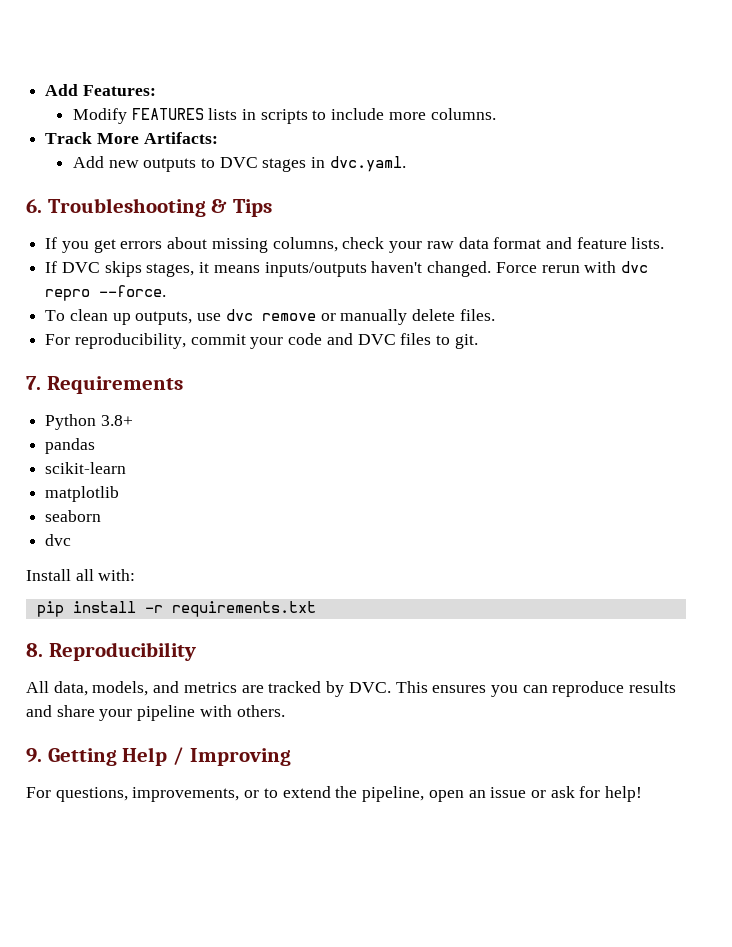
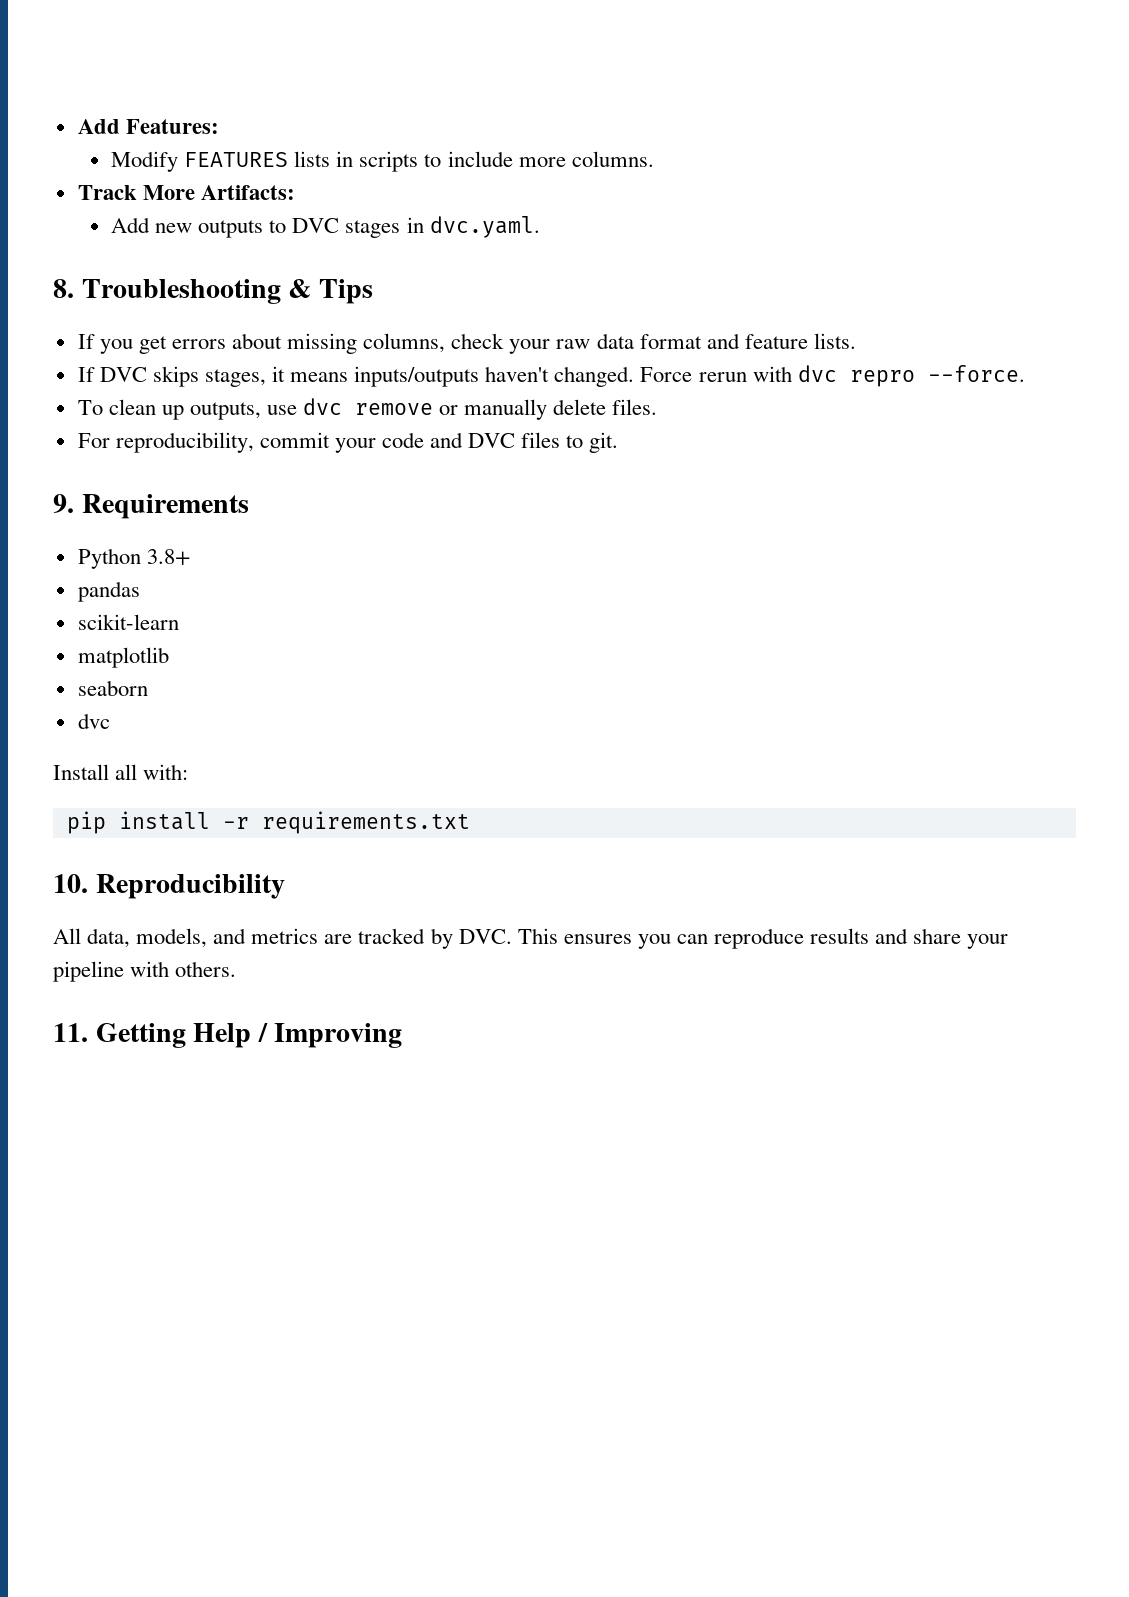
- 6. Troubleshooting & Tips
+ 8. Troubleshooting & Tips
- 7. Requirements
+ 9. Requirements
- 8. Reproducibility
+ 10. Reproducibility
- 9. Getting Help / Improving
+ 11. Getting Help / Improving
- For questions, improvements, or to extend the pipeline, open an issue or ask for help!

